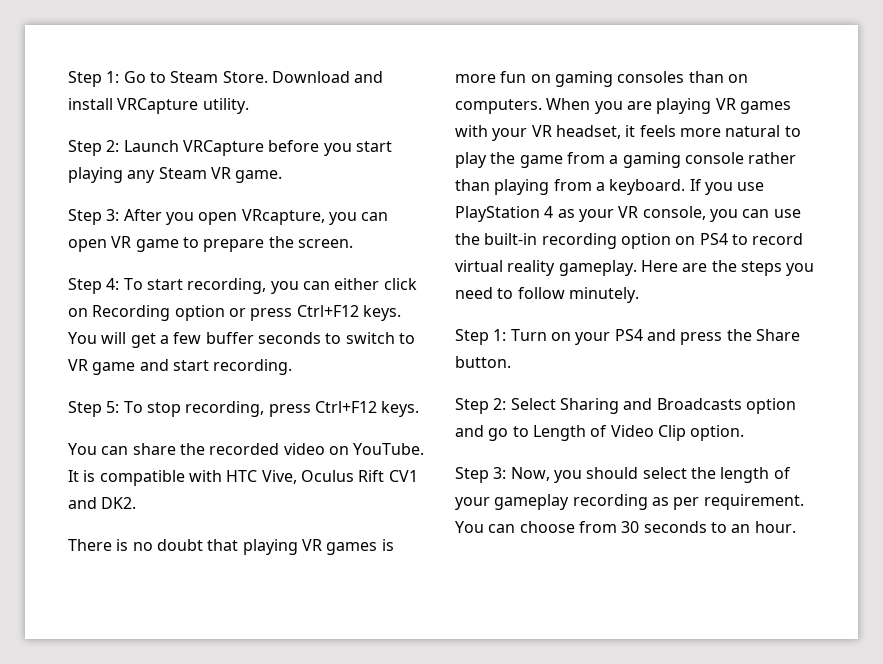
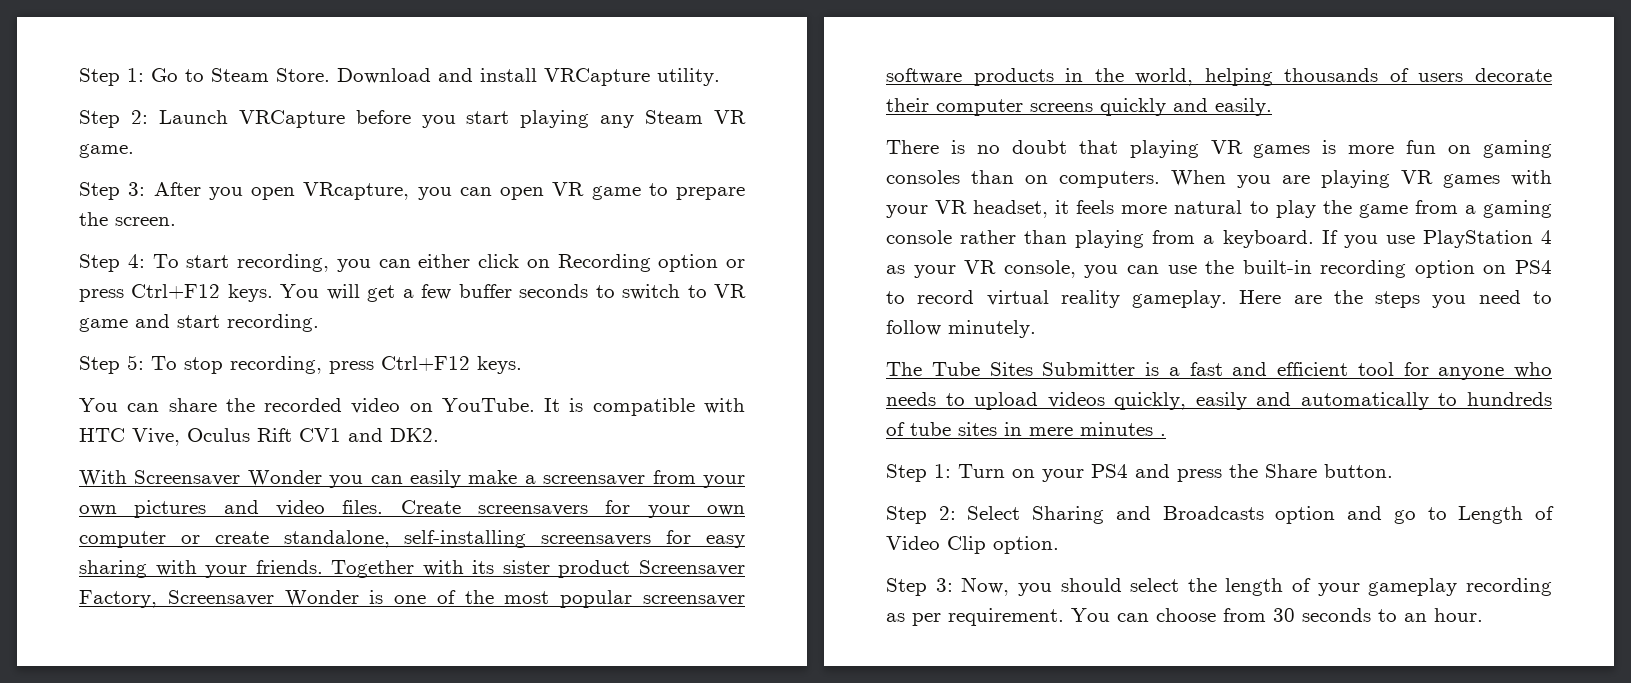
+ With Screensaver Wonder you can easily make a screensaver from your own pictures and video files. Create screensavers for your own computer or create standalone, self-installing screensavers for easy sharing with your friends. Together with its sister product Screensaver Factory, Screensaver Wonder is one of the most popular screensaver software products in the world, helping thousands of users decorate their computer screens quickly and easily.
+ The Tube Sites Submitter is a fast and efficient tool for anyone who needs to upload videos quickly, easily and automatically to hundreds of tube sites in mere minutes .

